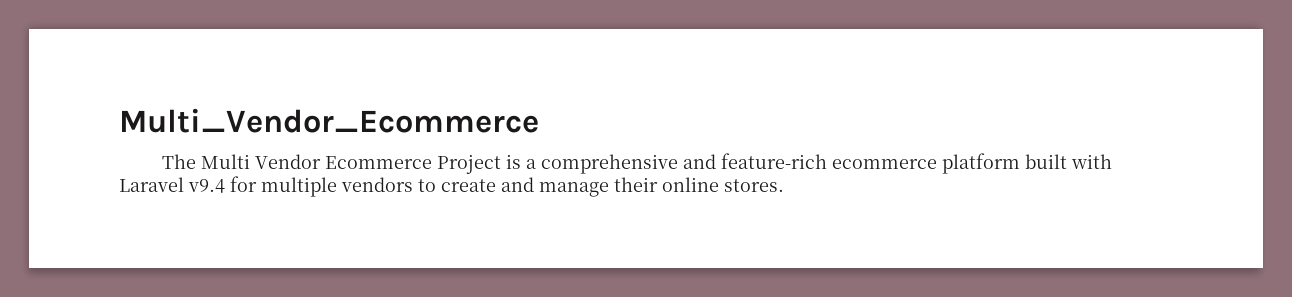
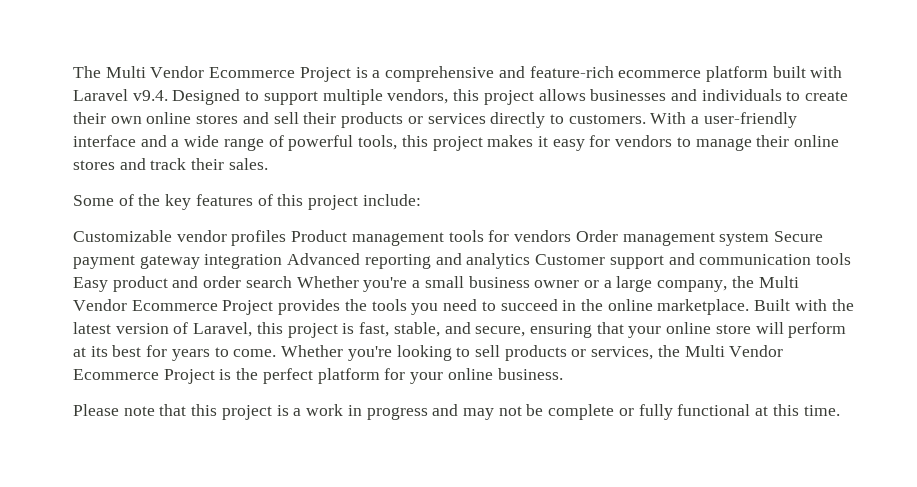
- Multi_Vendor_Ecommerce
- The Multi Vendor Ecommerce Project is a comprehensive and feature-rich ecommerce platform built with Laravel v9.4 for multiple vendors to create and manage their online stores.
+ The Multi Vendor Ecommerce Project is a comprehensive and feature-rich ecommerce platform built with Laravel v9.4. Designed to support multiple vendors, this project allows businesses and individuals to create their own online stores and sell their products or services directly to customers. With a user-friendly interface and a wide range of powerful tools, this project makes it easy for vendors to manage their online stores and track their sales.
+ Some of the key features of this project include:
+ Customizable vendor profiles Product management tools for vendors Order management system Secure payment gateway integration Advanced reporting and analytics Customer support and communication tools Easy product and order search Whether you're a small business owner or a large company, the Multi Vendor Ecommerce Project provides the tools you need to succeed in the online marketplace. Built with the latest version of Laravel, this project is fast, stable, and secure, ensuring that your online store will perform at its best for years to come. Whether you're looking to sell products or services, the Multi Vendor Ecommerce Project is the perfect platform for your online business.
+ Please note that this project is a work in progress and may not be complete or fully functional at this time.

